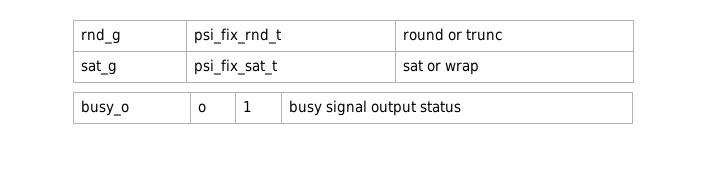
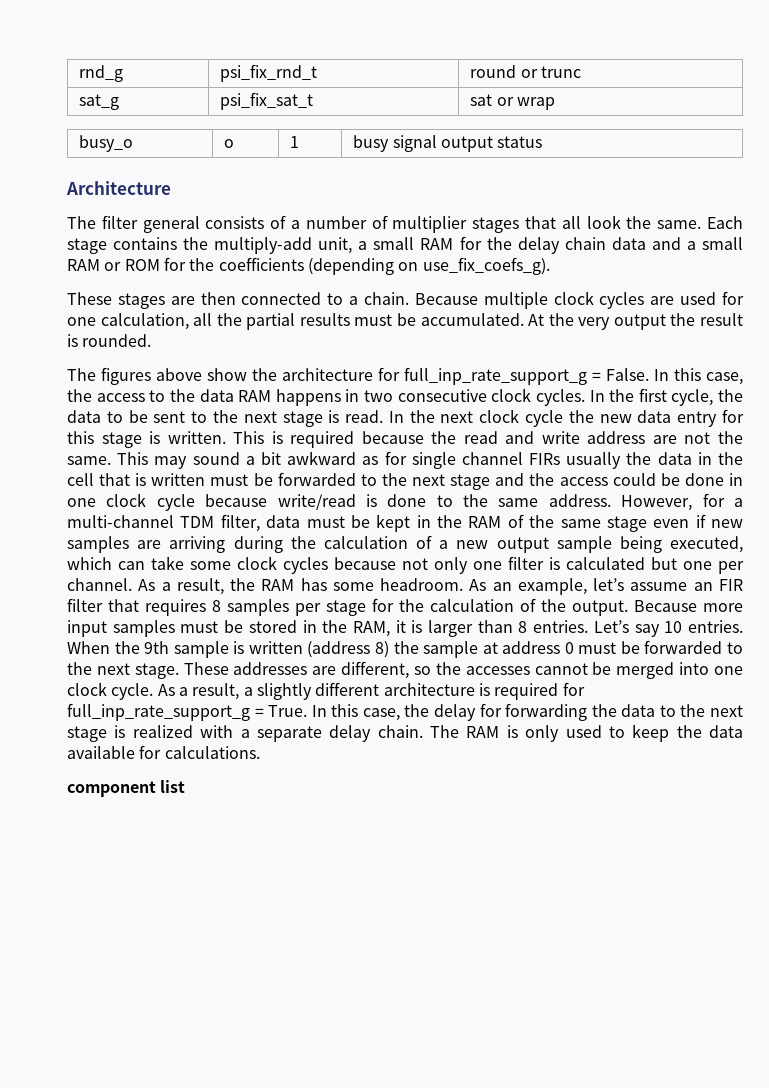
+ Architecture
+ The filter general consists of a number of multiplier stages that all look the same. Each stage contains the multiply-add unit, a small RAM for the delay chain data and a small RAM or ROM for the coefficients (depending on use_fix_coefs_g).
+ These stages are then connected to a chain. Because multiple clock cycles are used for one calculation, all the partial results must be accumulated. At the very output the result is rounded.
+ The figures above show the architecture for full_inp_rate_support_g = False. In this case, the access to the data RAM happens in two consecutive clock cycles. In the first cycle, the data to be sent to the next stage is read. In the next clock cycle the new data entry for this stage is written. This is required because the read and write address are not the same. This may sound a bit awkward as for single channel FIRs usually the data in the cell that is written must be forwarded to the next stage and the access could be done in one clock cycle because write/read is done to the same address. However, for a multi-channel TDM filter, data must be kept in the RAM of the same stage even if new samples are arriving during the calculation of a new output sample being executed, which can take some clock cycles because not only one filter is calculated but one per channel. As a result, the RAM has some headroom. As an example, let’s assume an FIR filter that requires 8 samples per stage for the calculation of the output. Because more input samples must be stored in the RAM, it is larger than 8 entries. Let’s say 10 entries. When the 9th sample is written (address 8) the sample at address 0 must be forwarded to the next stage. These addresses are different, so the accesses cannot be merged into one clock cycle. As a result, a slightly different architecture is required for full_inp_rate_support_g = True. In this case, the delay for forwarding the data to the next stage is realized with a separate delay chain. The RAM is only used to keep the data available for calculations.
+ component list

